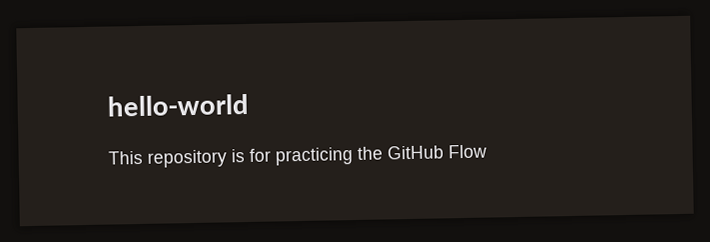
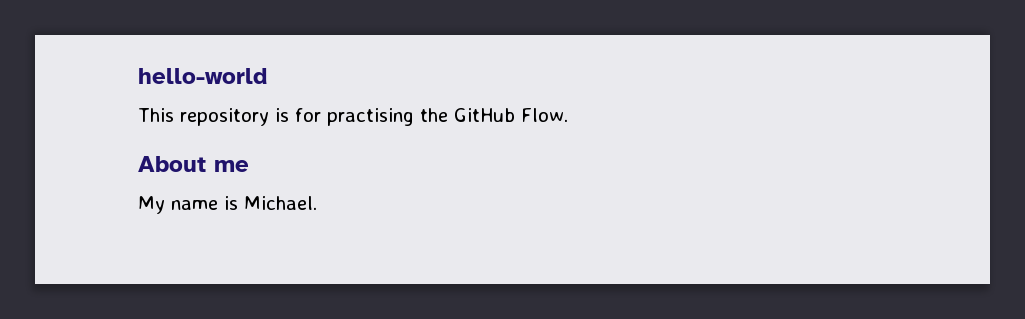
- This repository is for practicing the GitHub Flow
+ This repository is for practising the GitHub Flow.
+ About me
+ My name is Michael.

